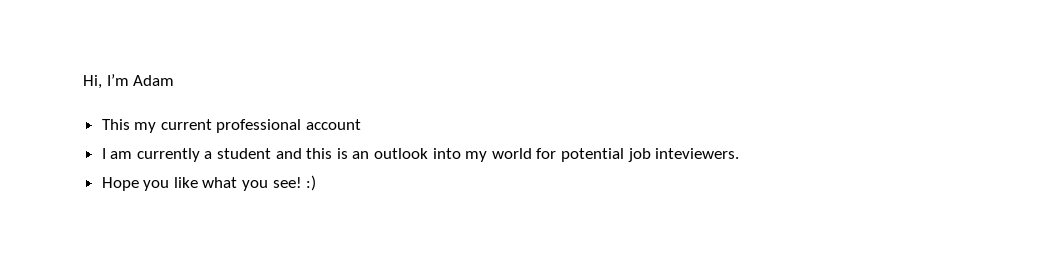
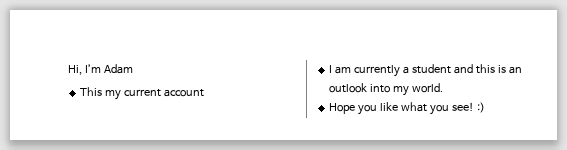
- This my current professional account
+ This my current account
- I am currently a student and this is an outlook into my world for potential job inteviewers.
+ I am currently a student and this is an outlook into my world.

